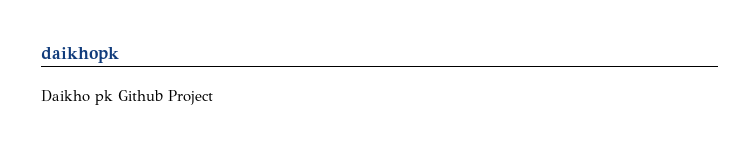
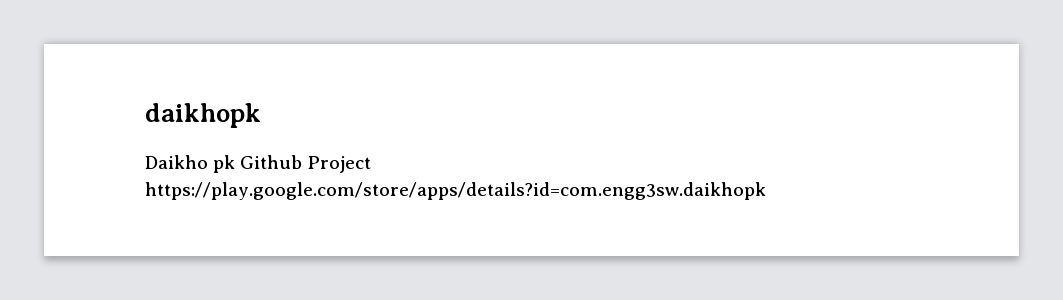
- Daikho pk Github Project
+ Daikho pk Github Project https://play.google.com/store/apps/details?id=com.engg3sw.daikhopk

